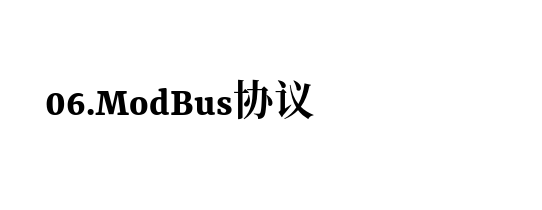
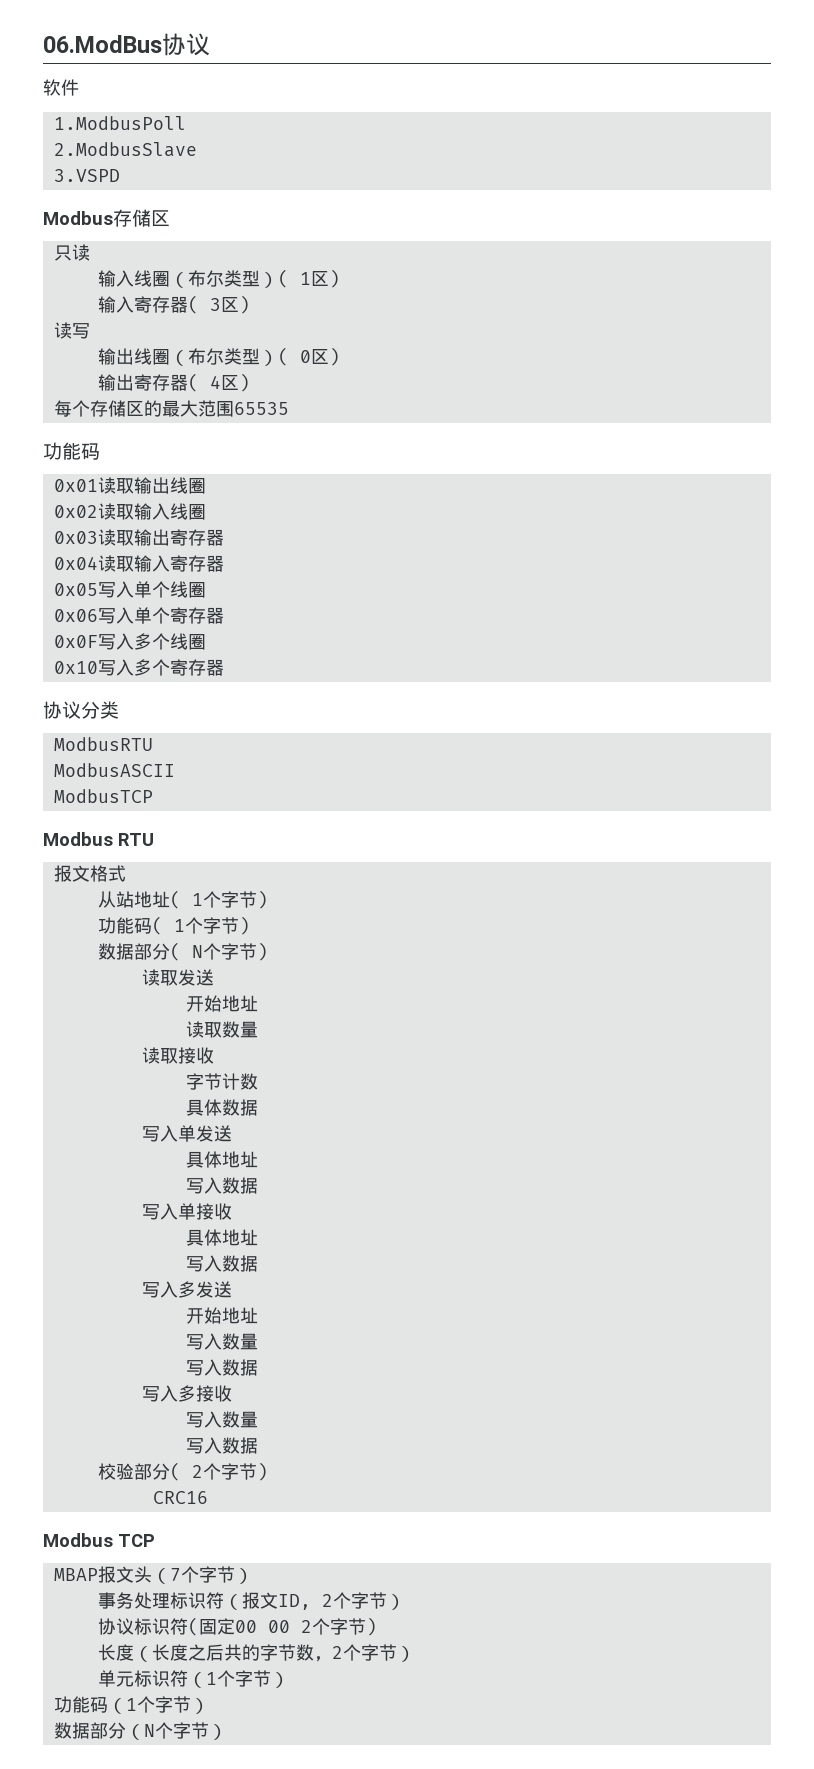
+ 软件
+ 1.ModbusPoll
+ 2.ModbusSlave
+ 3.VSPD
+ Modbus存储区
+ 只读
+ 输入线圈（布尔类型）( 1区)
+ 输入寄存器( 3区)
+ 读写
+ 输出线圈（布尔类型）( 0区)
+ 输出寄存器( 4区)
+ 每个存储区的最大范围65535
+ 功能码
+ 0x01读取输出线圈
+ 0x02读取输入线圈
+ 0x03读取输出寄存器
+ 0x04读取输入寄存器
+ 0x05写入单个线圈
+ 0x06写入单个寄存器
+ 0x0F写入多个线圈
+ 0x10写入多个寄存器
+ 协议分类
+ ModbusRTU
+ ModbusASCII
+ ModbusTCP
+ Modbus RTU
+ 报文格式
+ 从站地址( 1个字节)
+ 功能码( 1个字节)
+ 数据部分( N个字节)
+ 读取发送
+ 开始地址
+ 读取数量
+ 读取接收
+ 字节计数
+ 具体数据
+ 写入单发送
+ 具体地址
+ 写入数据
+ 写入单接收
+ 具体地址
+ 写入数据
+ 写入多发送
+ 开始地址
+ 写入数量
+ 写入数据
+ 写入多接收
+ 写入数量
+ 写入数据
+ 校验部分( 2个字节)
+ CRC16
+ Modbus TCP
+ MBAP报文头（7个字节）
+ 事务处理标识符（报文ID, 2个字节）
+ 协议标识符(固定00 00 2个字节)
+ 长度（长度之后共的字节数，2个字节）
+ 单元标识符（1个字节）
+ 功能码（1个字节）
+ 数据部分（N个字节）

